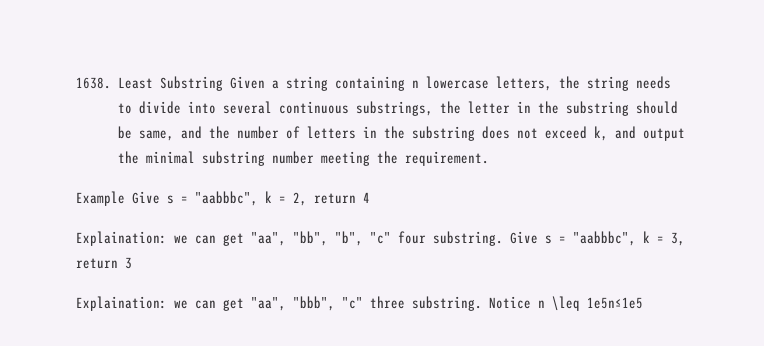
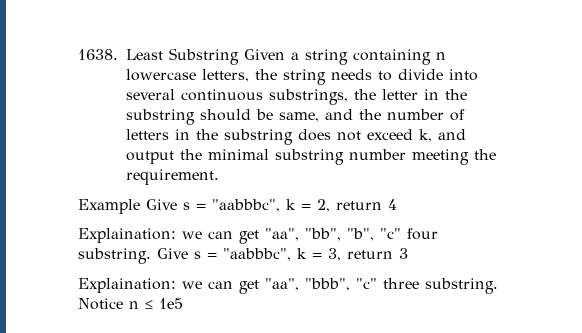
- Notice n \leq 1e5n≤1e5
+ Notice n ≤ 1e5

